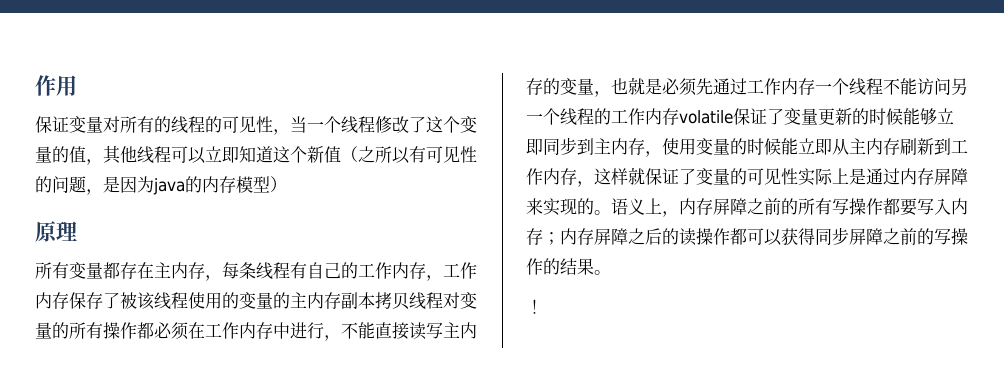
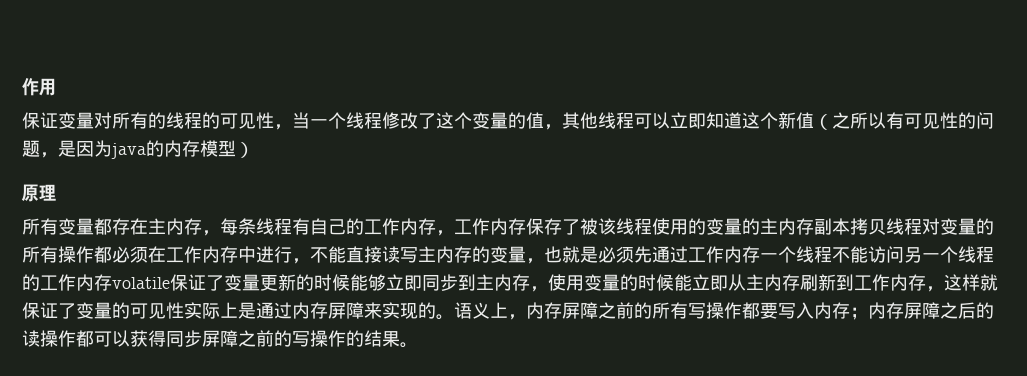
- ！

